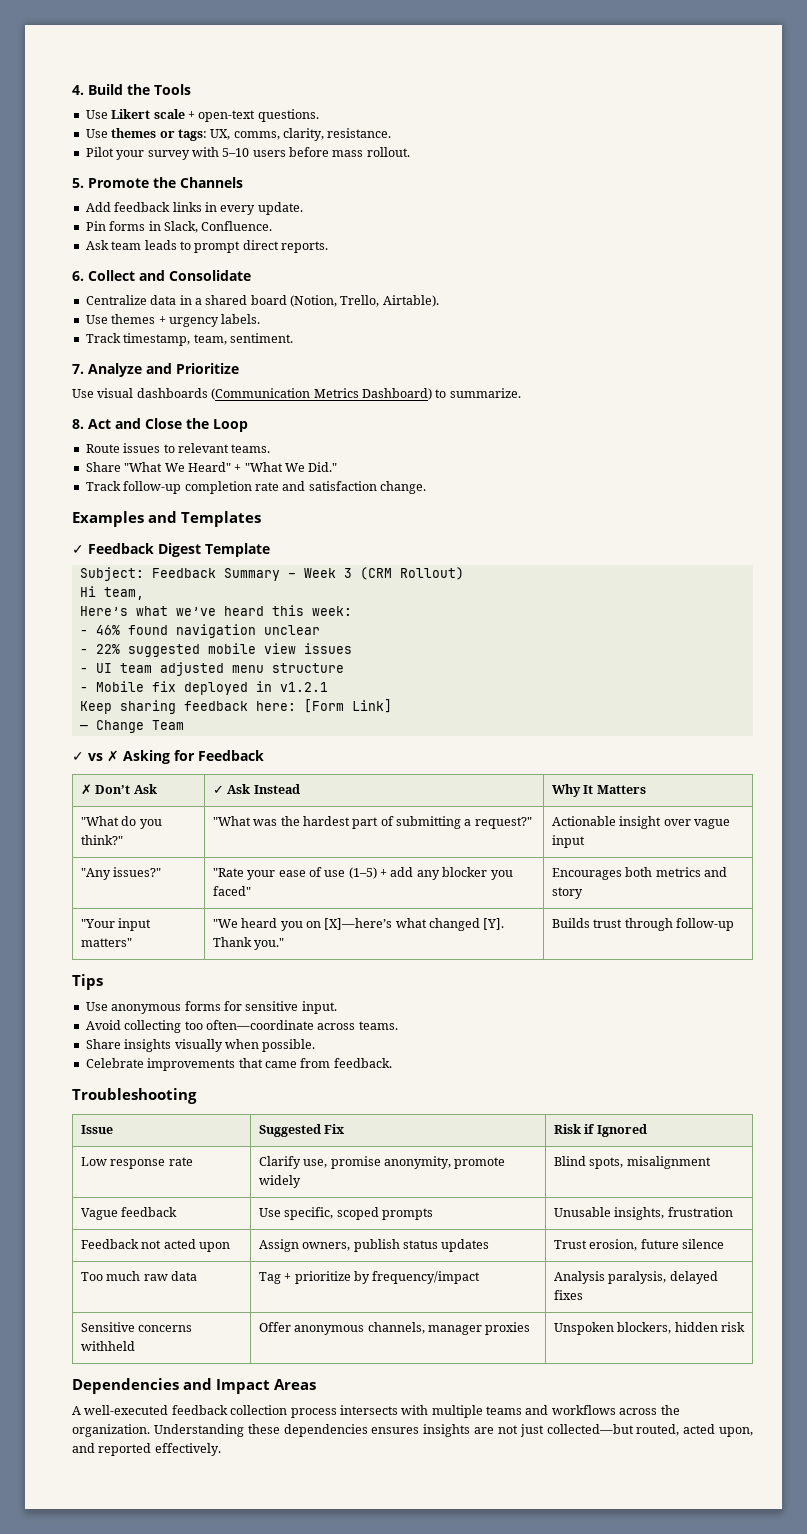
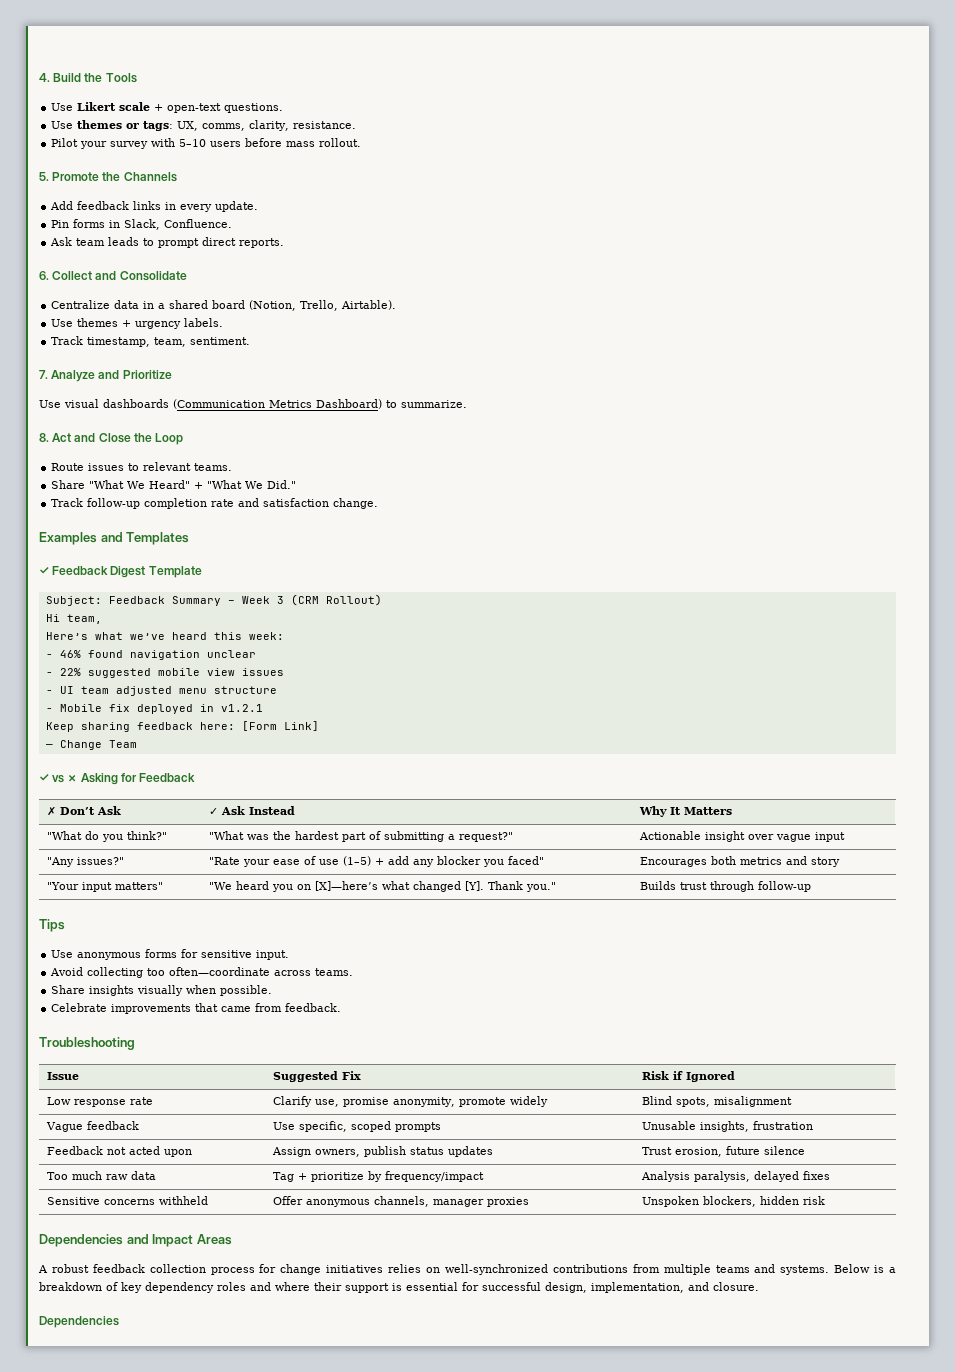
- A well-executed feedback collection process intersects with multiple teams and workflows across the organization. Understanding these dependencies ensures insights are not just collected—but routed, acted upon, and reported effectively.
+ A robust feedback collection process for change initiatives relies on well-synchronized contributions from multiple teams and systems. Below is a breakdown of key dependency roles and where their support is essential for successful design, implementation, and closure.
+ Dependencies

